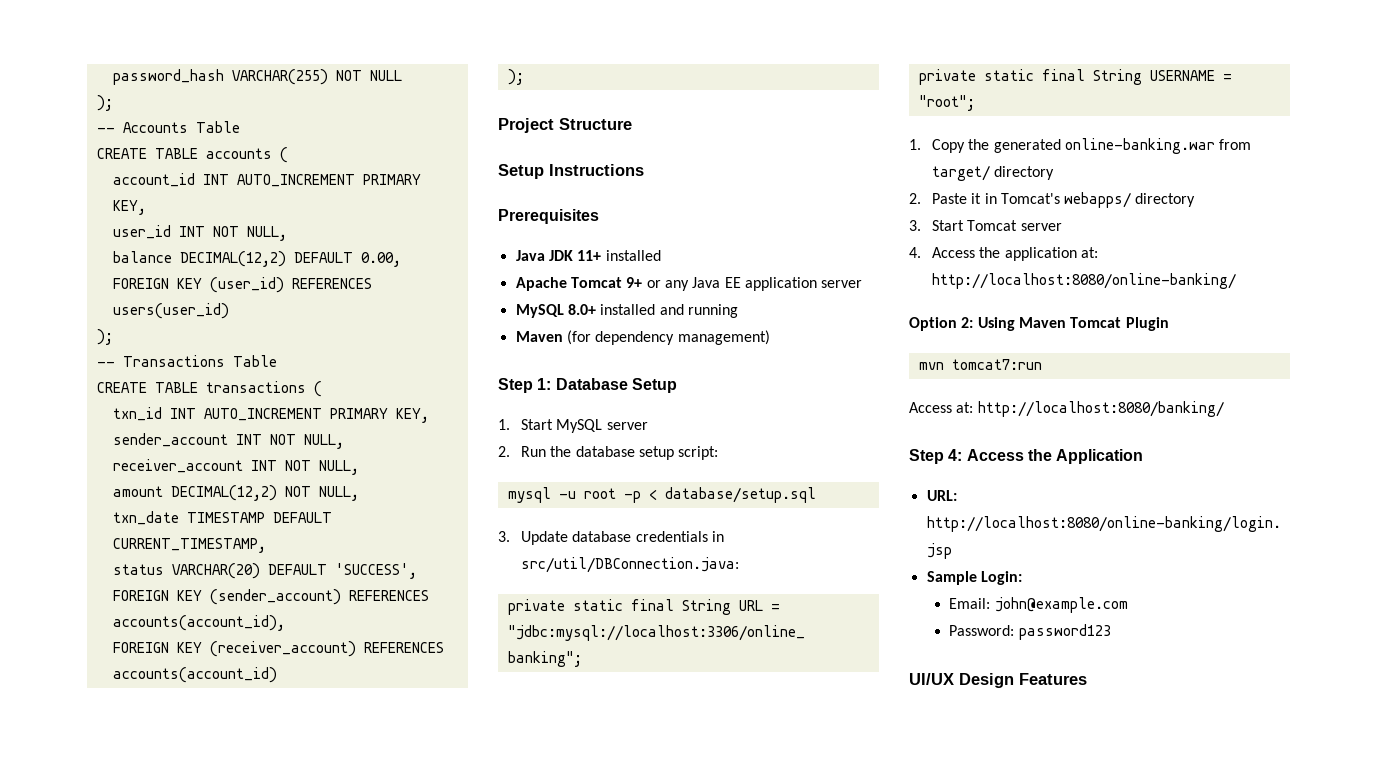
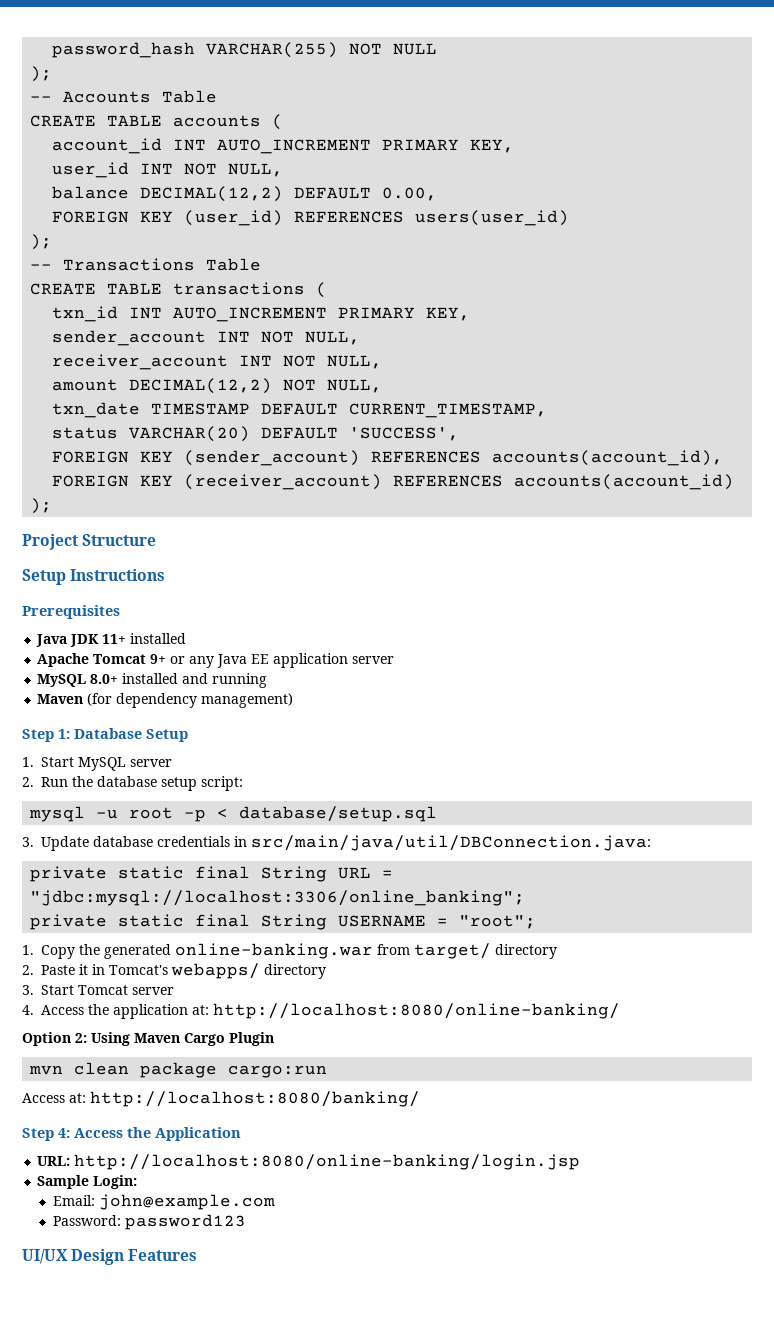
- 3. Update database credentials in src/util/DBConnection.java:
+ 3. Update database credentials in src/main/java/util/DBConnection.java:
- Option 2: Using Maven Tomcat Plugin
+ Option 2: Using Maven Cargo Plugin
- mvn tomcat7:run
+ mvn clean package cargo:run

